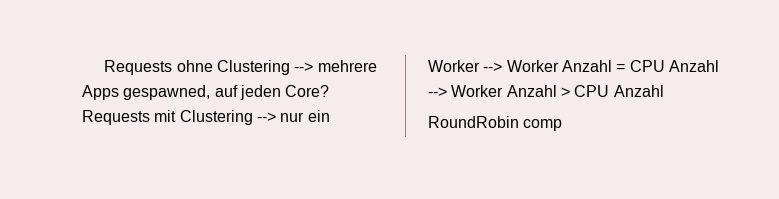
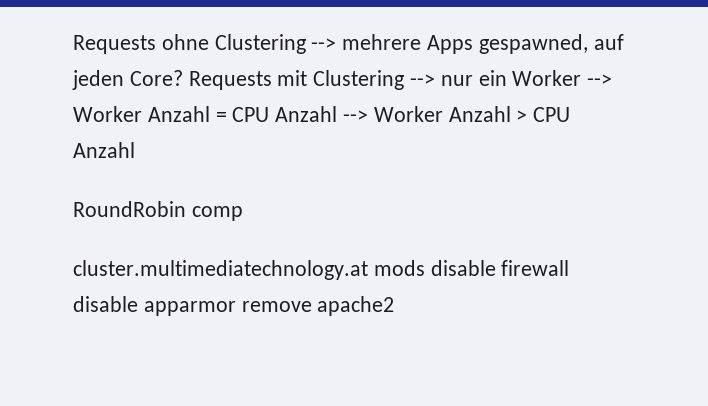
+ cluster.multimediatechnology.at mods disable firewall disable apparmor remove apache2

